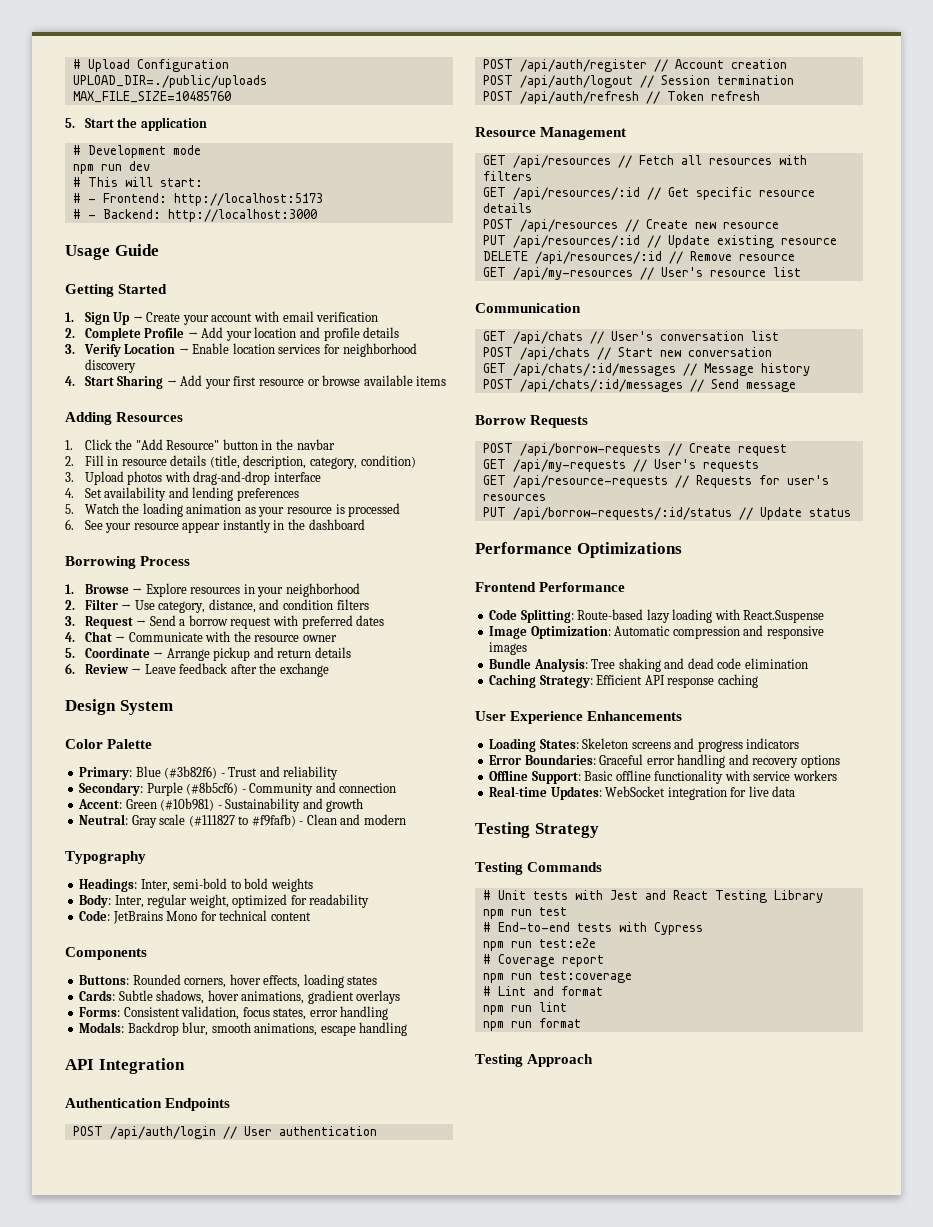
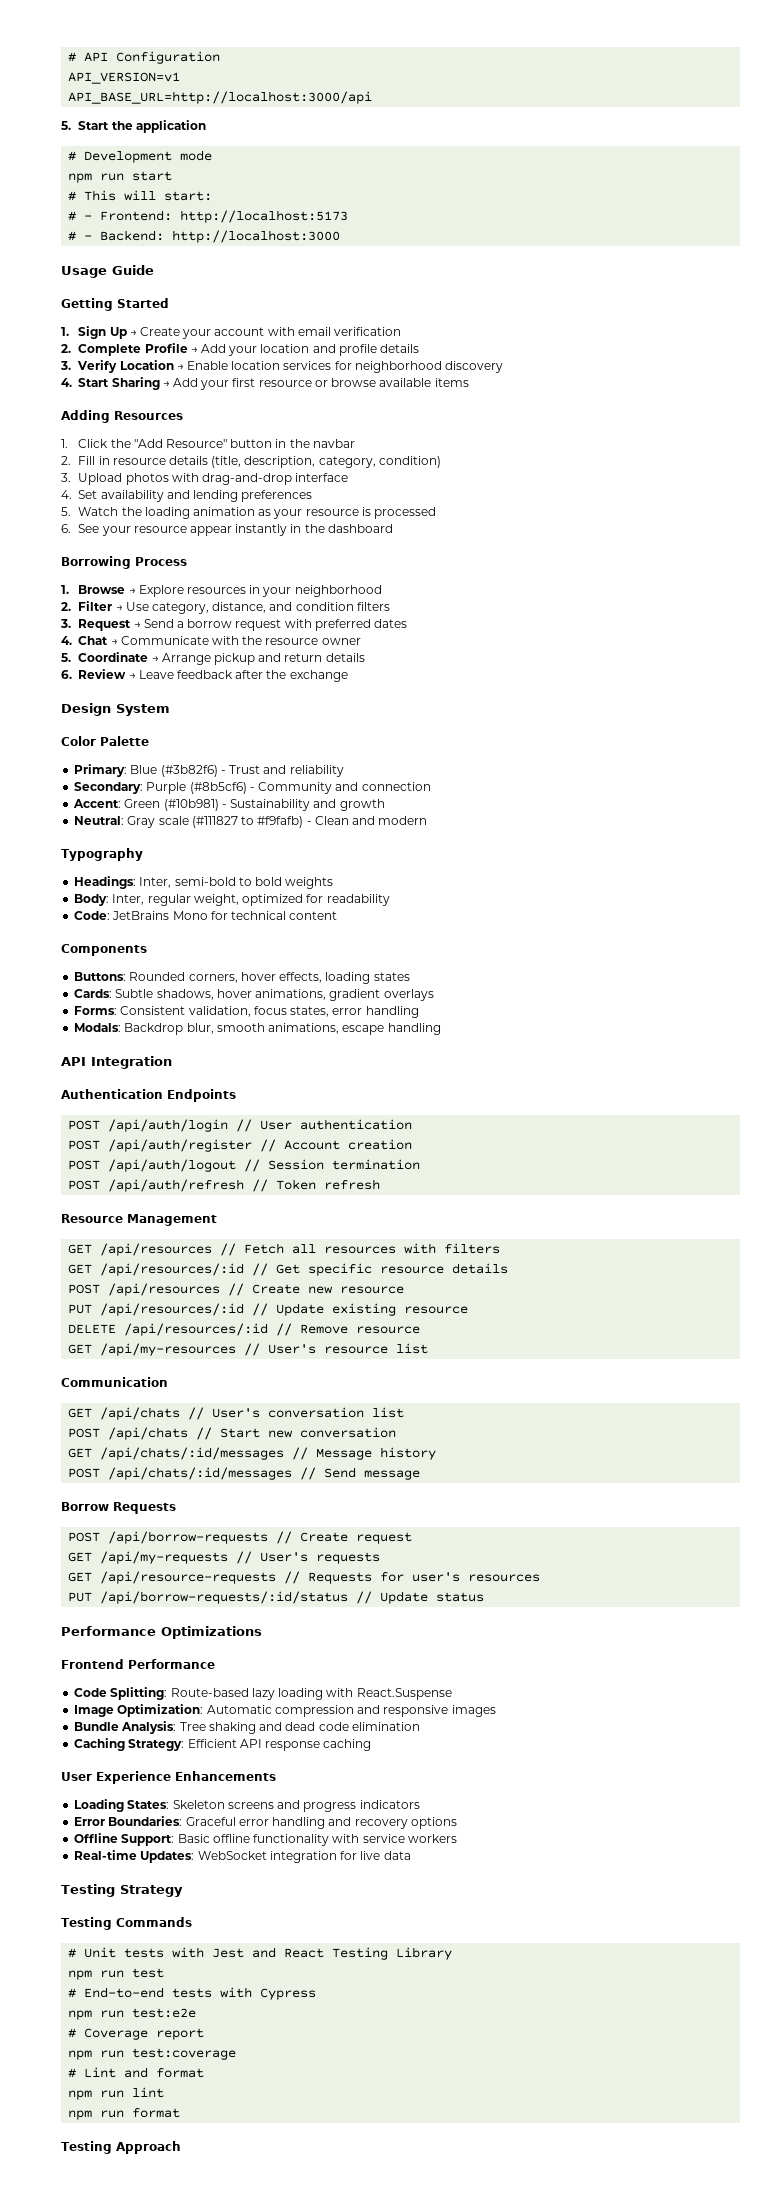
- # Upload Configuration
+ # API Configuration
- UPLOAD_DIR=./public/uploads
- MAX_FILE_SIZE=10485760
+ API_VERSION=v1
+ API_BASE_URL=http://localhost:3000/api
- npm run dev
+ npm run start

